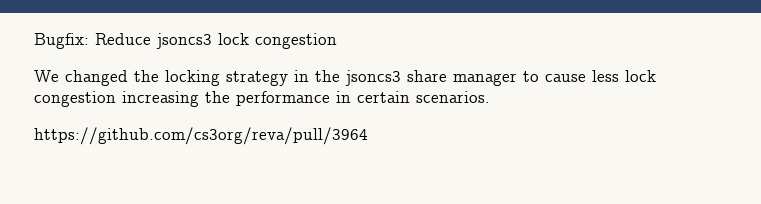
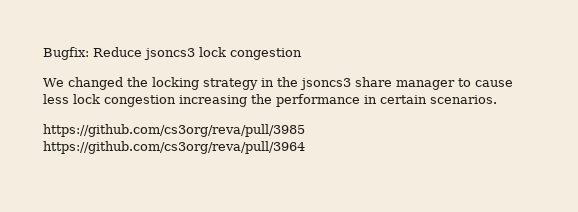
- https://github.com/cs3org/reva/pull/3964
+ https://github.com/cs3org/reva/pull/3985 https://github.com/cs3org/reva/pull/3964

